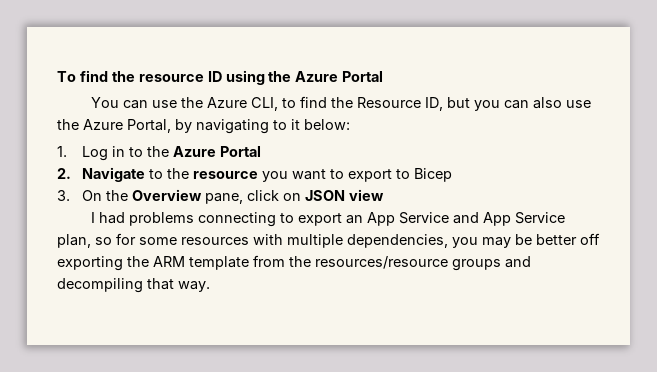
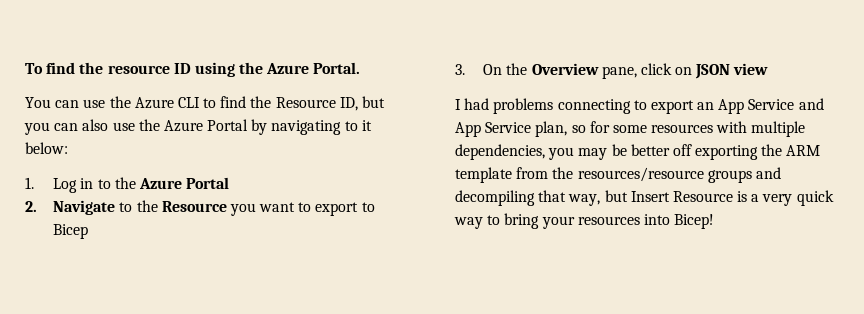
- To find the resource ID using the Azure Portal
+ To find the resource ID using the Azure Portal.
- You can use the Azure CLI, to find the Resource ID, but you can also use the Azure Portal, by navigating to it below:
+ You can use the Azure CLI to find the Resource ID, but you can also use the Azure Portal by navigating to it below:
- 2. Navigate to the resource you want to export to Bicep
+ 2. Navigate to the Resource you want to export to Bicep
- I had problems connecting to export an App Service and App Service plan, so for some resources with multiple dependencies, you may be better off exporting the ARM template from the resources/resource groups and decompiling that way.
+ I had problems connecting to export an App Service and App Service plan, so for some resources with multiple dependencies, you may be better off exporting the ARM template from the resources/resource groups and decompiling that way, but Insert Resource is a very quick way to bring your resources into Bicep!

